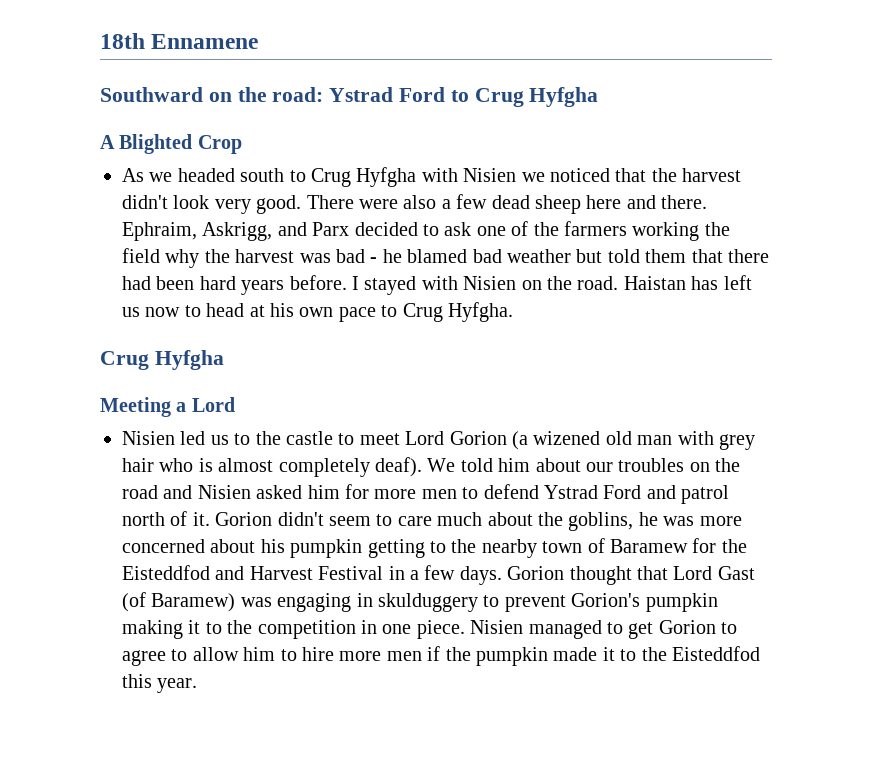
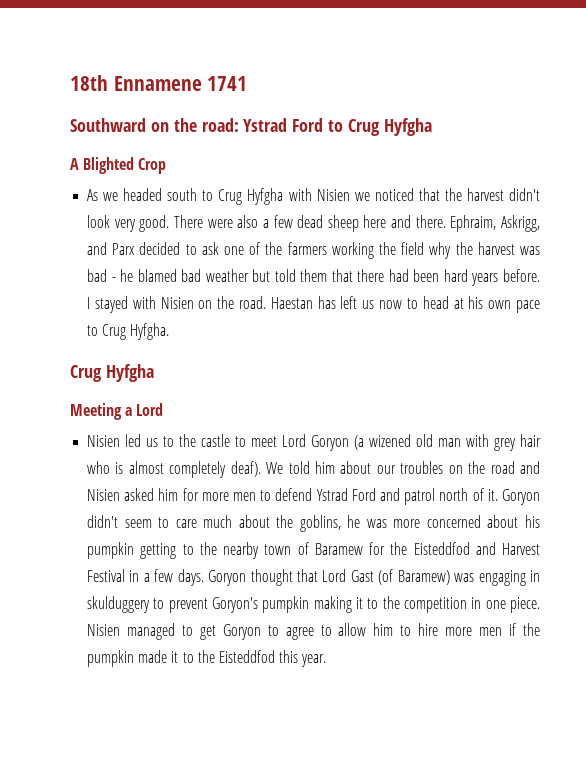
- 18th Ennamene
+ 18th Ennamene 1741
- Haistan has left us now to head at his own pace to Crug Hyfgha.
+ Haestan has left us now to head at his own pace to Crug Hyfgha.
- Nisien led us to the castle to meet Lord Gorion (a wizened old man with grey hair who is almost completely deaf).
+ Nisien led us to the castle to meet Lord Goryon (a wizened old man with grey hair who is almost completely deaf).
- Gorion didn't seem to care much about the goblins, he was more concerned about his pumpkin getting to the nearby town of Baramew for the Eisteddfod and Harvest Festival in a few days.
+ Goryon didn't seem to care much about the goblins, he was more concerned about his pumpkin getting to the nearby town of Baramew for the Eisteddfod and Harvest Festival in a few days.
- Gorion thought that Lord Gast (of Baramew) was engaging in skulduggery to prevent Gorion's pumpkin making it to the competition in one piece.
+ Goryon thought that Lord Gast (of Baramew) was engaging in skulduggery to prevent Goryon's pumpkin making it to the competition in one piece.
- Nisien managed to get Gorion to agree to allow him to hire more men if the pumpkin made it to the Eisteddfod this year.
+ Nisien managed to get Goryon to agree to allow him to hire more men if the pumpkin made it to the Eisteddfod this year.

